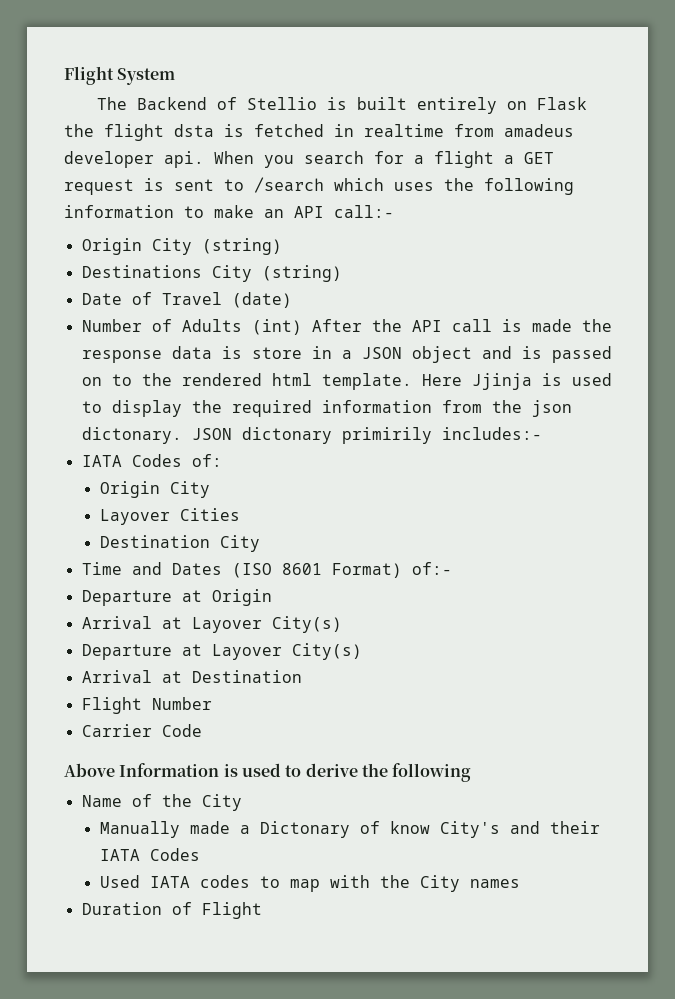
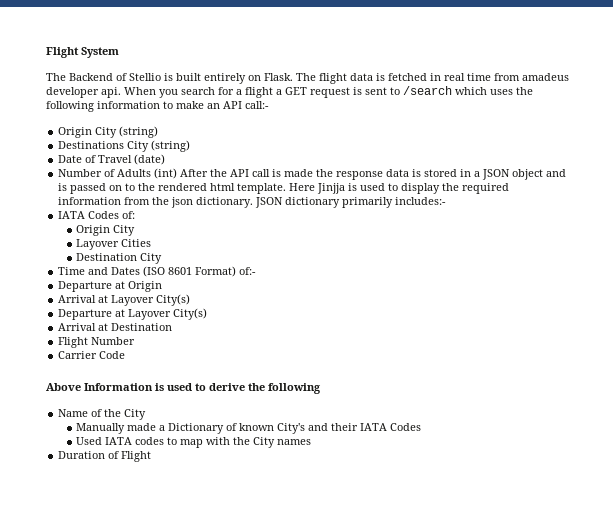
- The Backend of Stellio is built entirely on Flask the flight dsta is fetched in realtime from amadeus developer api.
+ The Backend of Stellio is built entirely on Flask. The flight data is fetched in real time from amadeus developer api.
- Number of Adults (int) After the API call is made the response data is store in a JSON object and is passed on to the rendered html template.
+ Number of Adults (int) After the API call is made the response data is stored in a JSON object and is passed on to the rendered html template.
- Here Jjinja is used to display the required information from the json dictonary. JSON dictonary primirily includes:-
+ Here Jinjja is used to display the required information from the json dictionary. JSON dictionary primarily includes:-
- Manually made a Dictonary of know City's and their IATA Codes
+ Manually made a Dictionary of known City's and their IATA Codes

